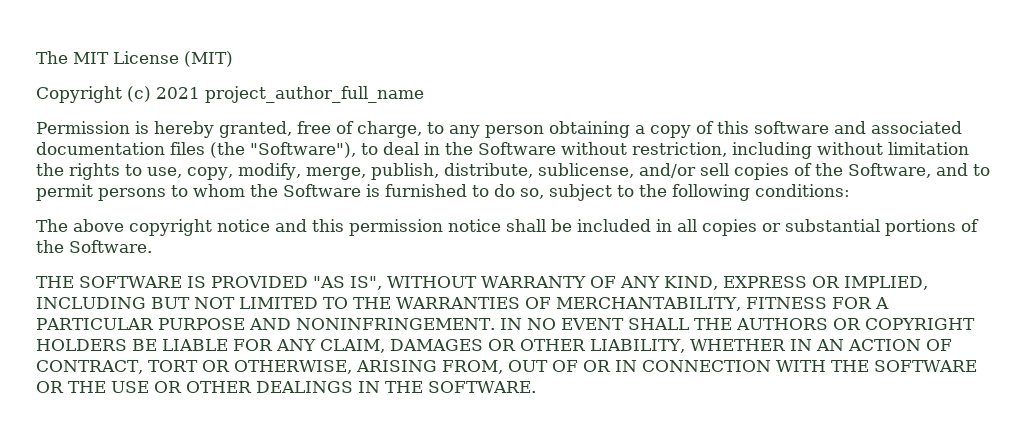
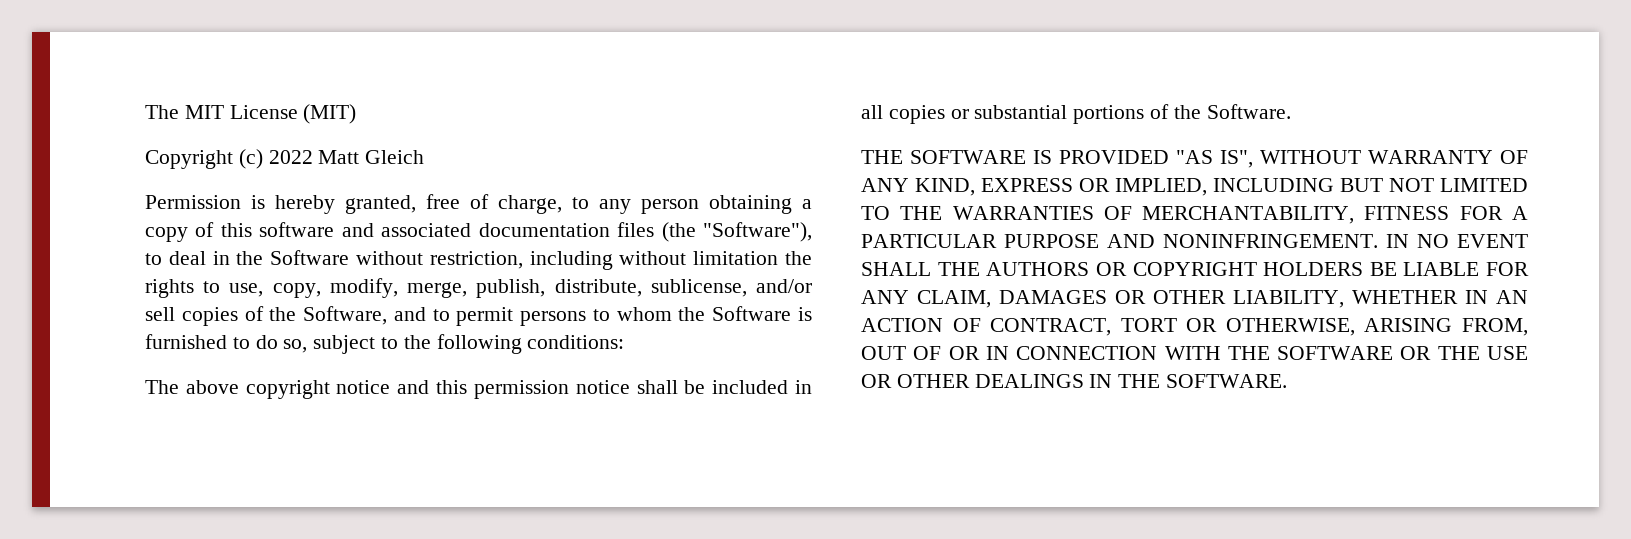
- Copyright (c) 2021 project_author_full_name
+ Copyright (c) 2022 Matt Gleich

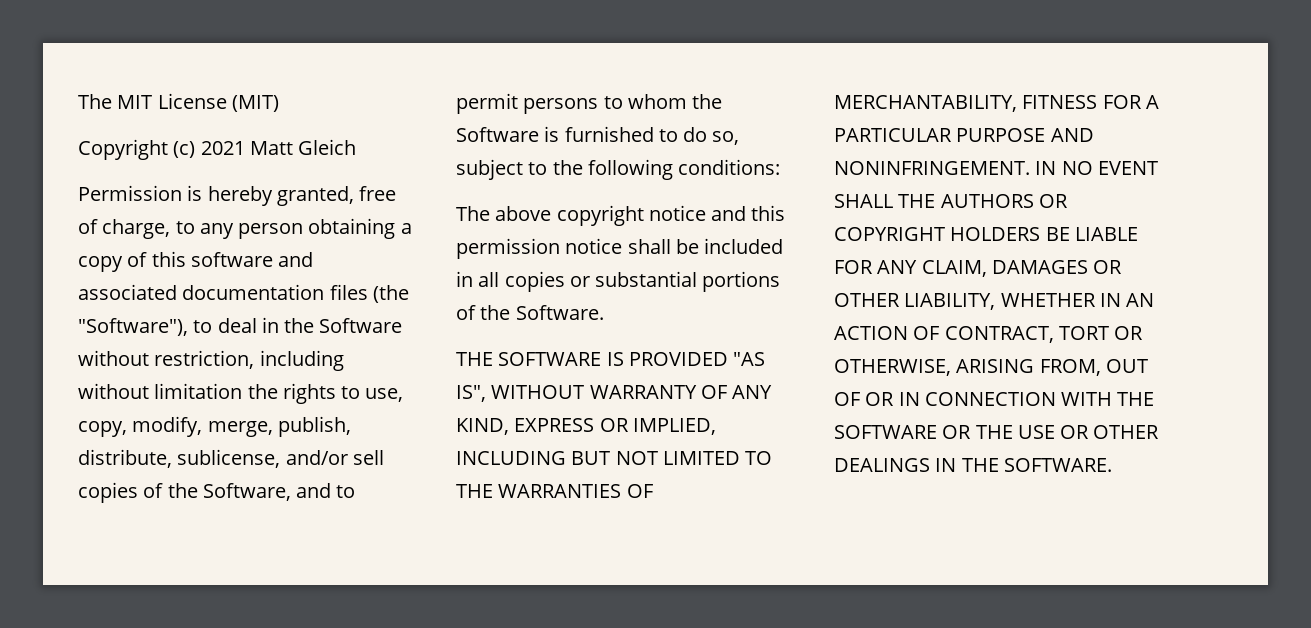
- Copyright (c) 2022 Matt Gleich
+ Copyright (c) 2021 Matt Gleich

